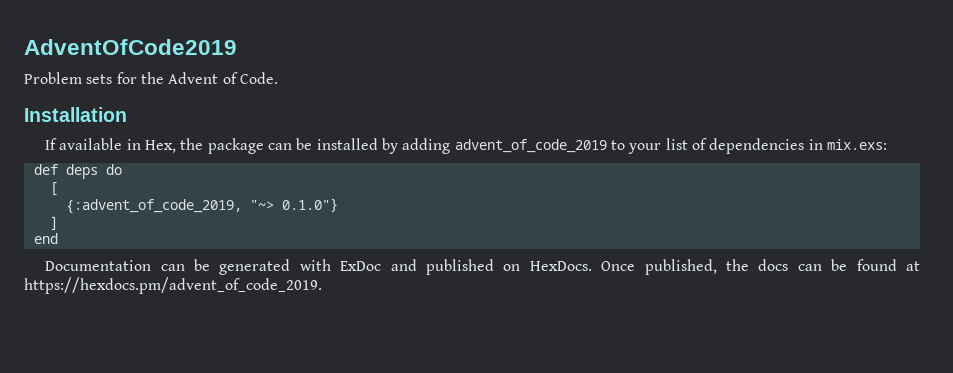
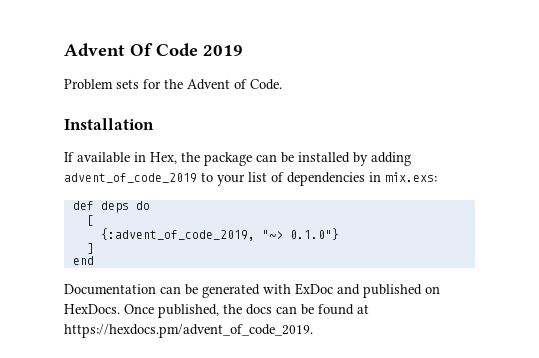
- AdventOfCode2019
+ Advent Of Code 2019

